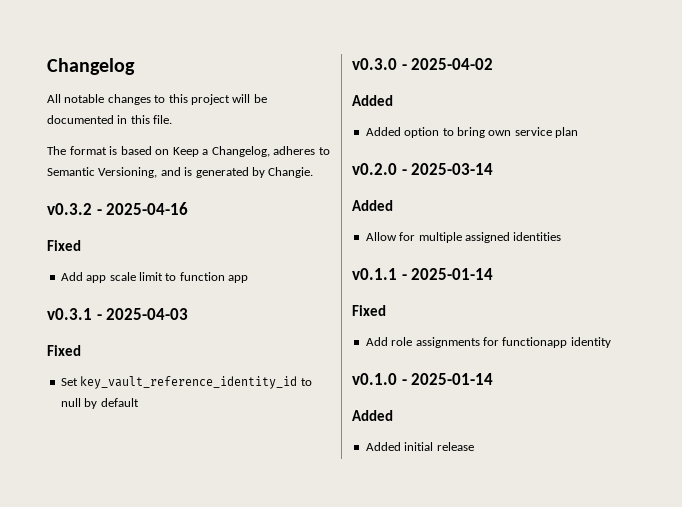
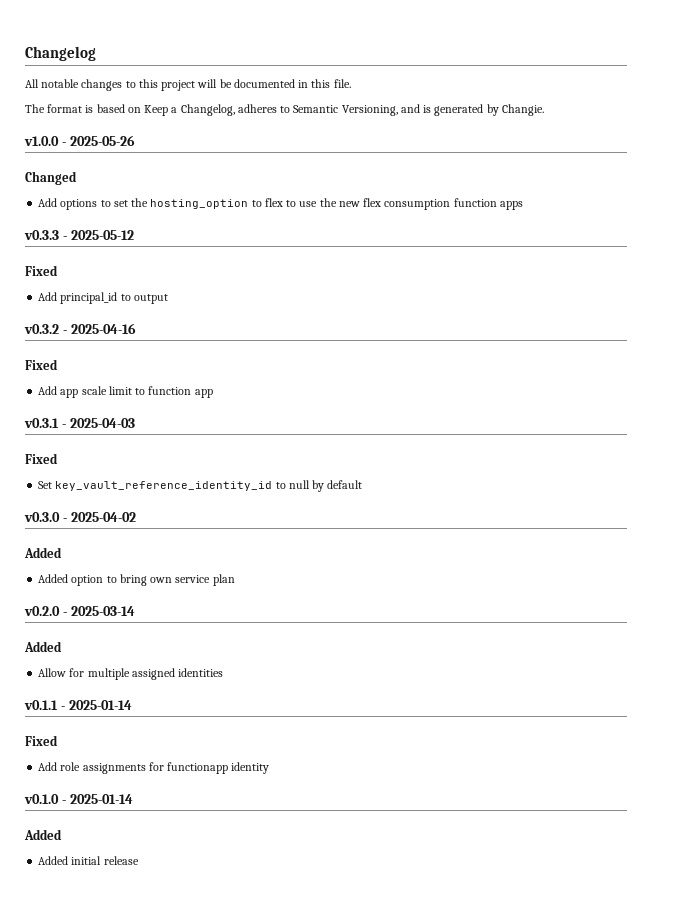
+ v1.0.0 - 2025-05-26
+ Changed
+ Add options to set the hosting_option to flex to use the new flex consumption function apps
+ v0.3.3 - 2025-05-12
+ Fixed
+ Add principal_id to output

